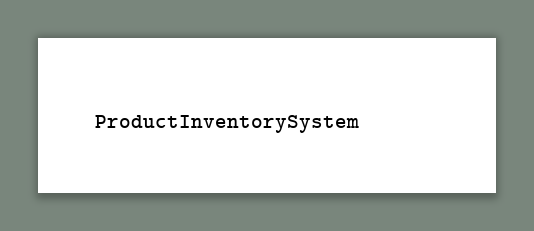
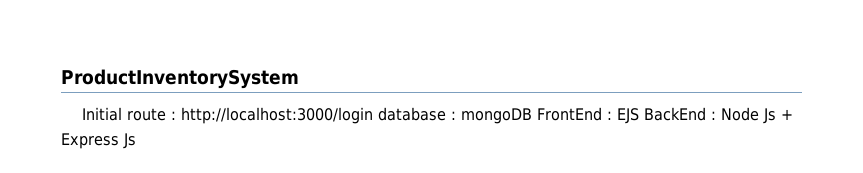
+ Initial route : http://localhost:3000/login database : mongoDB FrontEnd : EJS BackEnd : Node Js + Express Js

